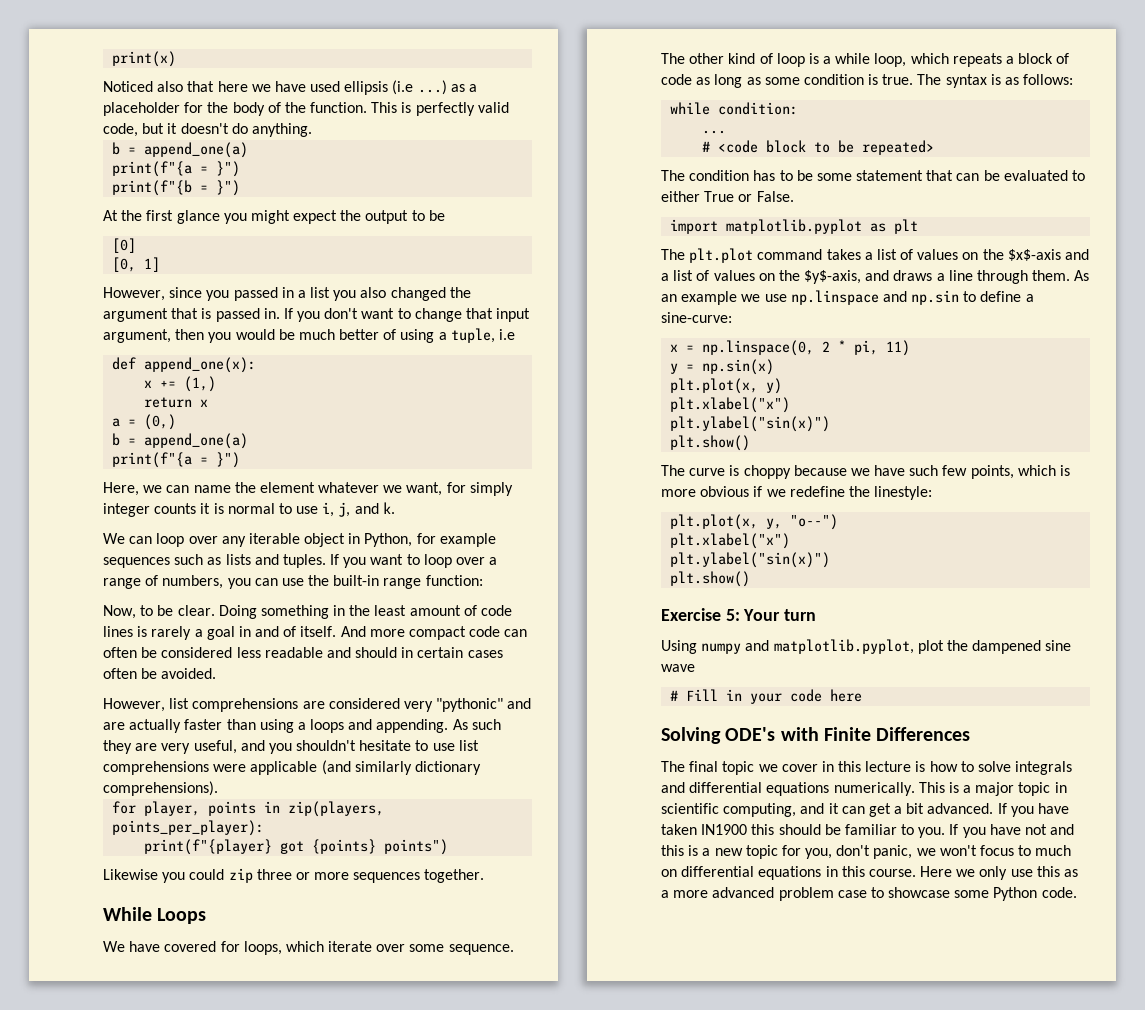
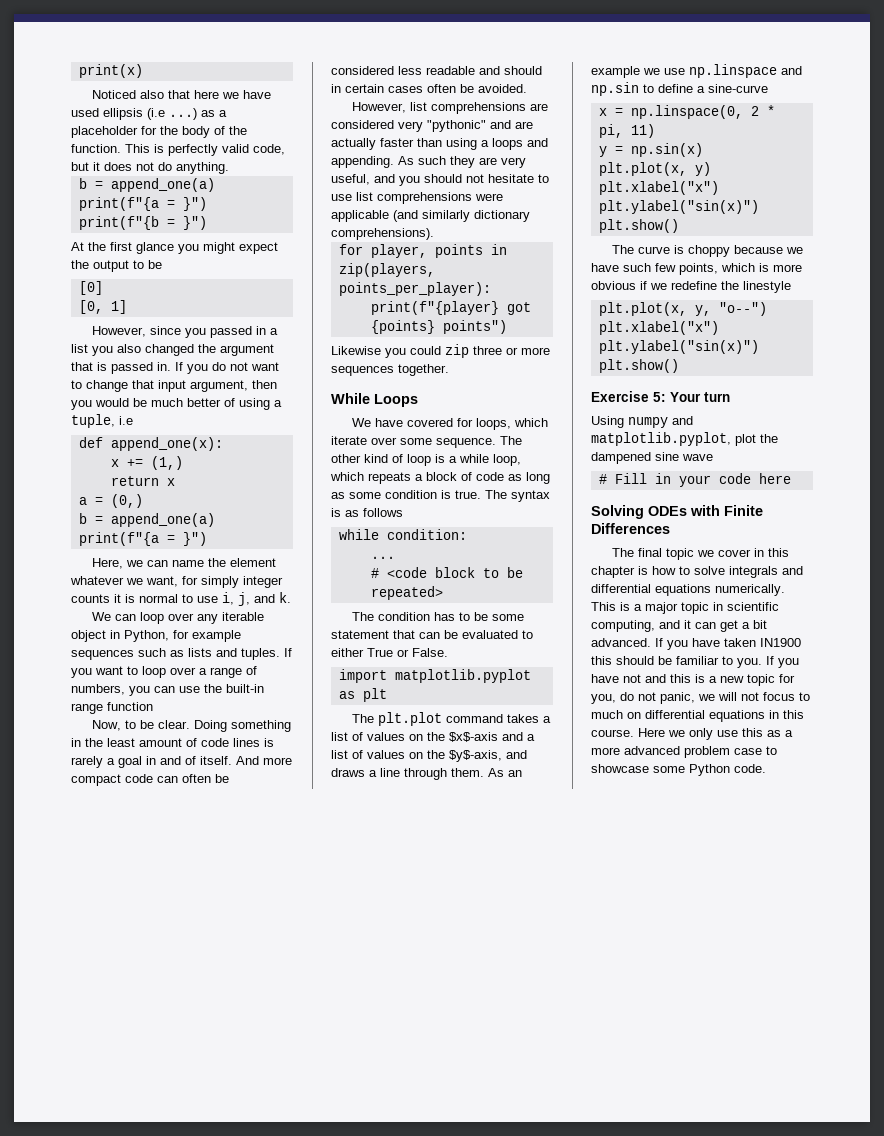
- This is perfectly valid code, but it doesn't do anything.
+ This is perfectly valid code, but it does not do anything.
- If you don't want to change that input argument, then you would be much better of using a tuple, i.e
+ If you do not want to change that input argument, then you would be much better of using a tuple, i.e
- If you want to loop over a range of numbers, you can use the built-in range function:
+ If you want to loop over a range of numbers, you can use the built-in range function
- As such they are very useful, and you shouldn't hesitate to use list comprehensions were applicable (and similarly dictionary comprehensions).
+ As such they are very useful, and you should not hesitate to use list comprehensions were applicable (and similarly dictionary comprehensions).
- The syntax is as follows:
+ The syntax is as follows
- As an example we use np.linspace and np.sin to define a sine-curve:
+ As an example we use np.linspace and np.sin to define a sine-curve
- The curve is choppy because we have such few points, which is more obvious if we redefine the linestyle:
+ The curve is choppy because we have such few points, which is more obvious if we redefine the linestyle
- Solving ODE's with Finite Differences
+ Solving ODEs with Finite Differences
- The final topic we cover in this lecture is how to solve integrals and differential equations numerically.
+ The final topic we cover in this chapter is how to solve integrals and differential equations numerically.
- If you have not and this is a new topic for you, don't panic, we won't focus to much on differential equations in this course.
+ If you have not and this is a new topic for you, do not panic, we will not focus to much on differential equations in this course.

